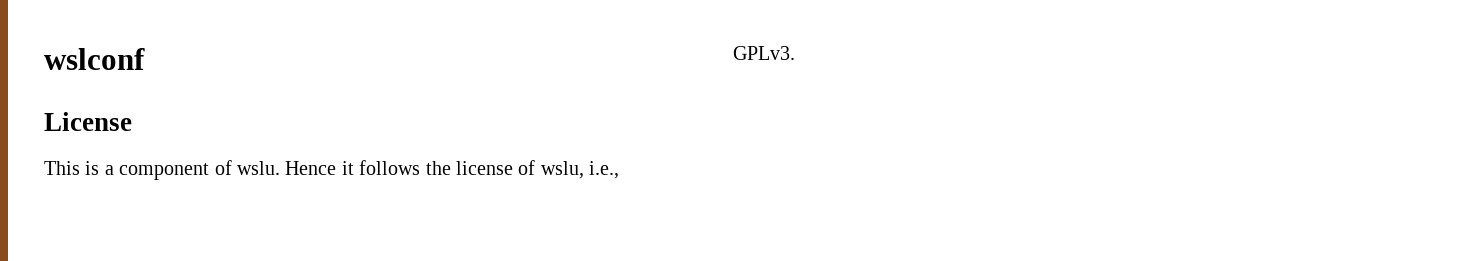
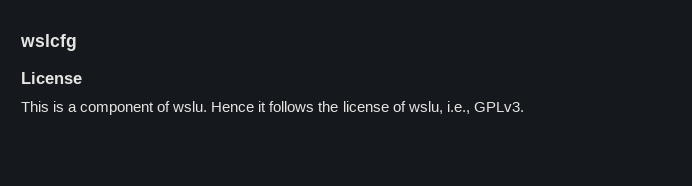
- wslconf
+ wslcfg

